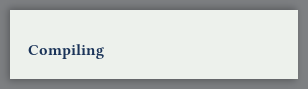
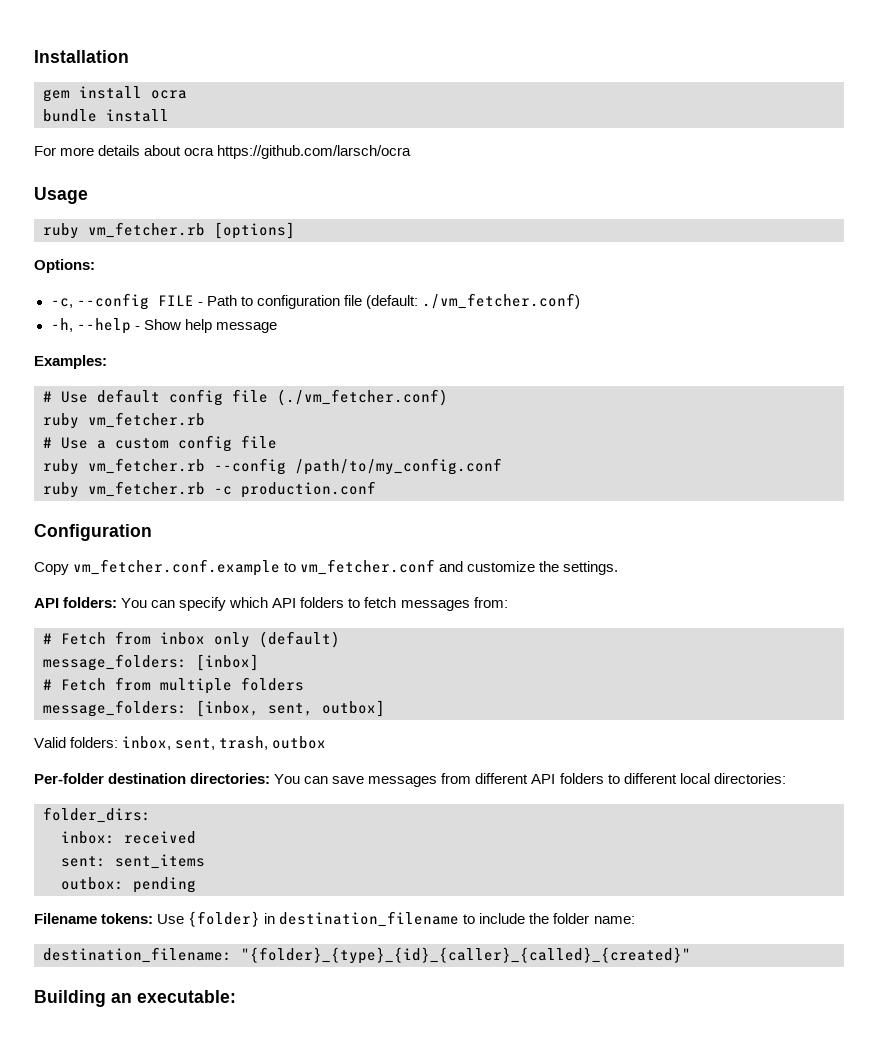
- Compiling
+ Installation
+ gem install ocra
+ bundle install
+ For more details about ocra https://github.com/larsch/ocra
+ Usage
+ ruby vm_fetcher.rb [options]
+ Options:
+ -c, --config FILE - Path to configuration file (default: ./vm_fetcher.conf)
+ -h, --help - Show help message
+ Examples:
+ # Use default config file (./vm_fetcher.conf)
+ ruby vm_fetcher.rb
+ # Use a custom config file
+ ruby vm_fetcher.rb --config /path/to/my_config.conf
+ ruby vm_fetcher.rb -c production.conf
+ Configuration
+ Copy vm_fetcher.conf.example to vm_fetcher.conf and customize the settings.
+ API folders: You can specify which API folders to fetch messages from:
+ # Fetch from inbox only (default)
+ message_folders: [inbox]
+ # Fetch from multiple folders
+ message_folders: [inbox, sent, outbox]
+ Valid folders: inbox, sent, trash, outbox
+ Per-folder destination directories: You can save messages from different API folders to different local directories:
+ folder_dirs:
+ inbox: received
+ sent: sent_items
+ outbox: pending
+ Filename tokens: Use {folder} in destination_filename to include the folder name:
+ destination_filename: "{folder}_{type}_{id}_{caller}_{called}_{created}"
+ Building an executable:

